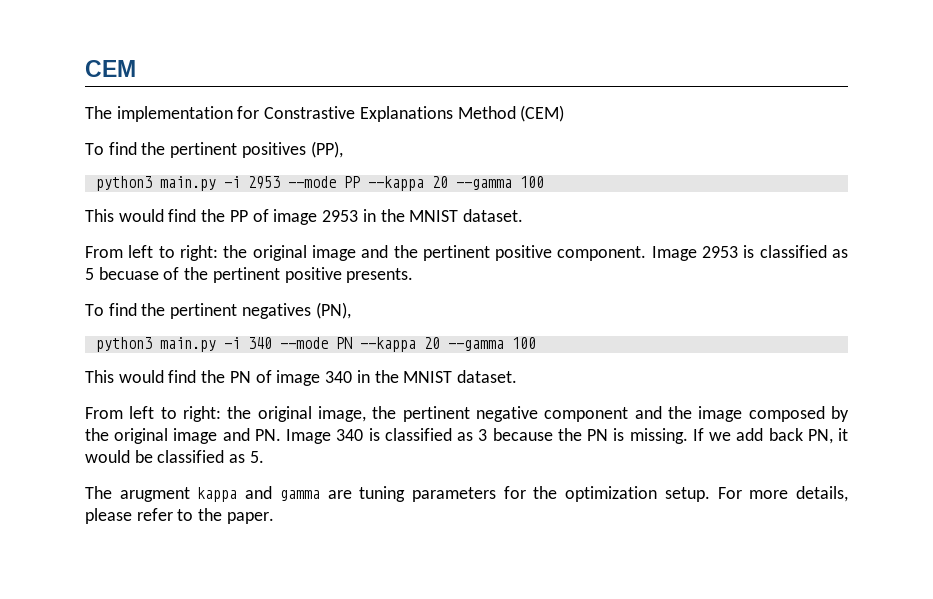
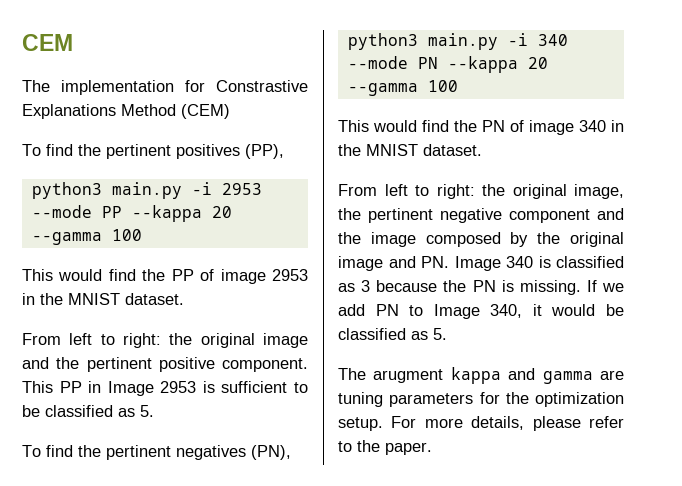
- Image 2953 is classified as 5 becuase of the pertinent positive presents.
+ This PP in Image 2953 is sufficient to be classified as 5.
- If we add back PN, it would be classified as 5.
+ If we add PN to Image 340, it would be classified as 5.

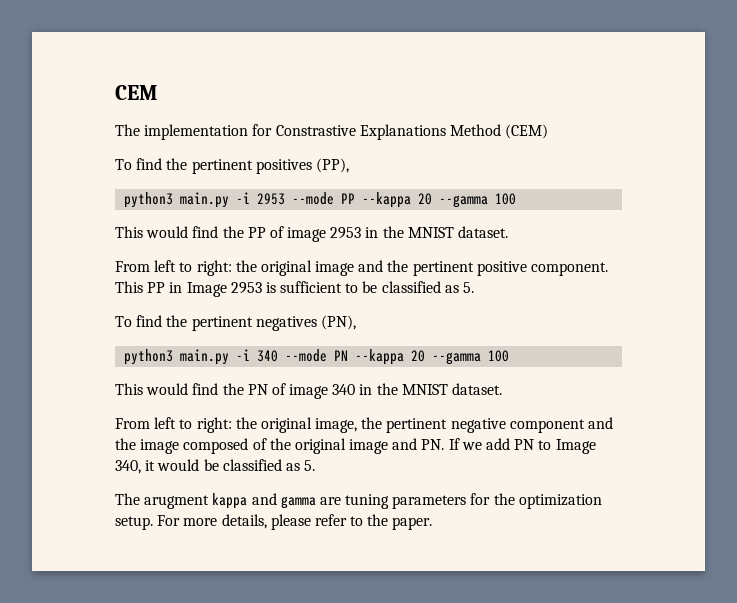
- From left to right: the original image, the pertinent negative component and the image composed by the original image and PN. Image 340 is classified as 3 because the PN is missing. If we add PN to Image 340, it would be classified as 5.
+ From left to right: the original image, the pertinent negative component and the image composed of the original image and PN. If we add PN to Image 340, it would be classified as 5.

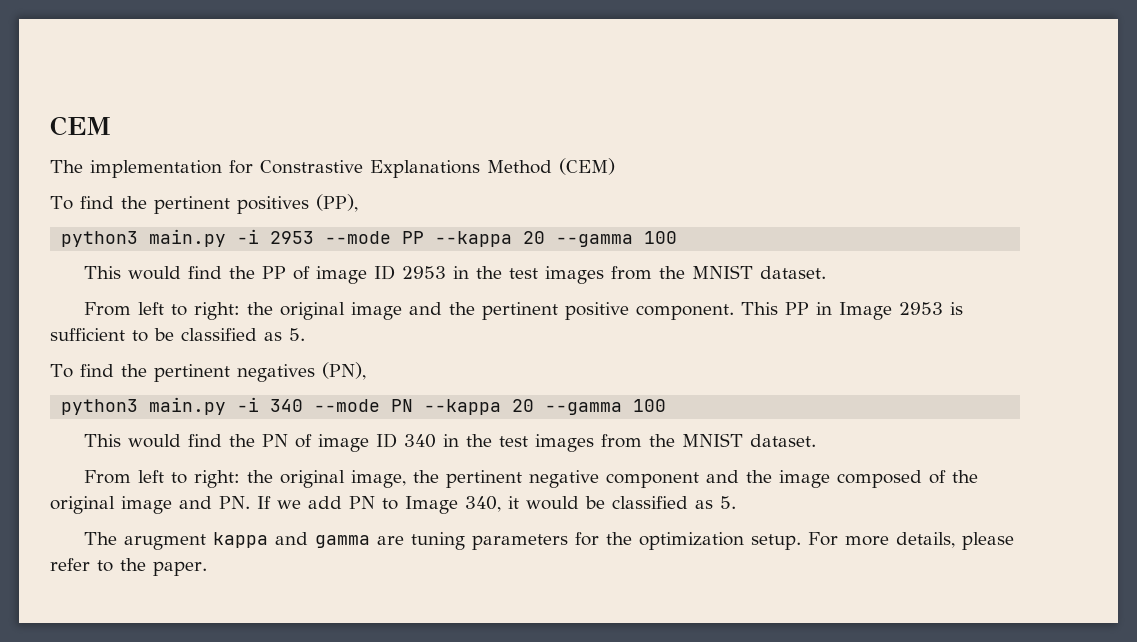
- This would find the PP of image 2953 in the MNIST dataset.
+ This would find the PP of image ID 2953 in the test images from the MNIST dataset.
- This would find the PN of image 340 in the MNIST dataset.
+ This would find the PN of image ID 340 in the test images from the MNIST dataset.

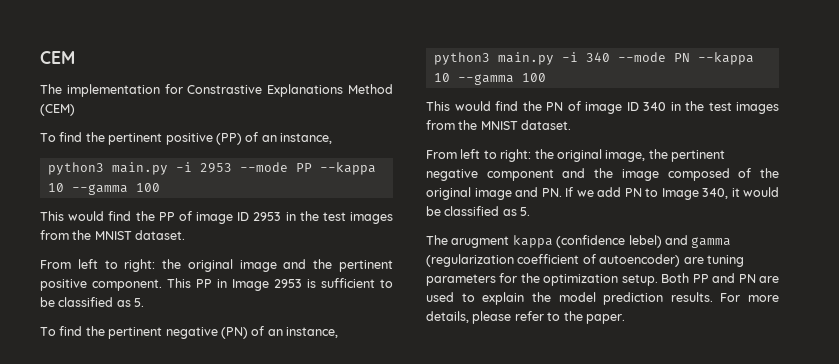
- To find the pertinent positives (PP),
+ To find the pertinent positive (PP) of an instance,
- python3 main.py -i 2953 --mode PP --kappa 20 --gamma 100
+ python3 main.py -i 2953 --mode PP --kappa 10 --gamma 100
- To find the pertinent negatives (PN),
+ To find the pertinent negative (PN) of an instance,
- python3 main.py -i 340 --mode PN --kappa 20 --gamma 100
+ python3 main.py -i 340 --mode PN --kappa 10 --gamma 100
- The arugment kappa and gamma are tuning parameters for the optimization setup.
+ The arugment kappa (confidence lebel) and gamma (regularization coefficient of autoencoder) are tuning parameters for the optimization setup.
+ Both PP and PN are used to explain the model prediction results.

